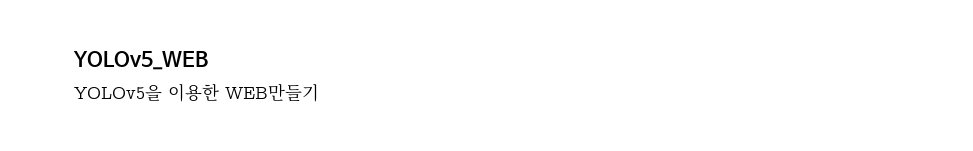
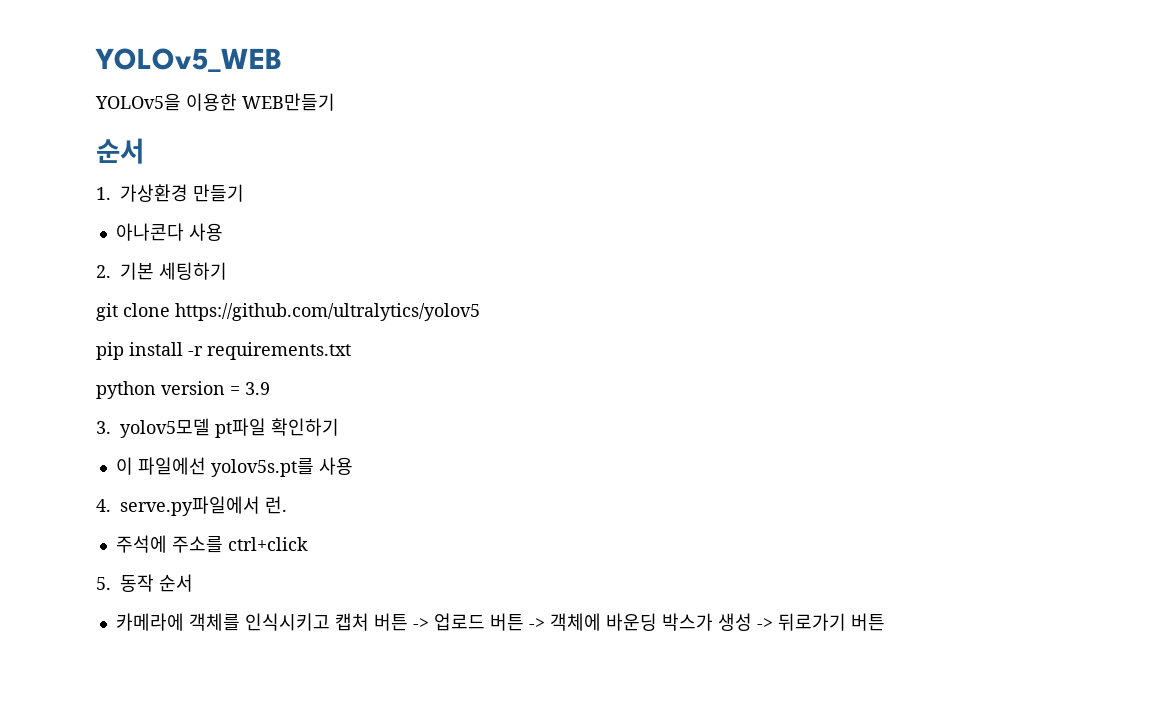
  YOLOv5을 이용한 WEB만들기
+ 순서
+ 1. 가상환경 만들기
+ 아나콘다 사용
+ 2. 기본 세팅하기
+ git clone https://github.com/ultralytics/yolov5
+ pip install -r requirements.txt
+ python version = 3.9
+ 3. yolov5모델 pt파일 확인하기
+ 이 파일에선 yolov5s.pt를 사용
+ 4. serve.py파일에서 런.
+ 주석에 주소를 ctrl+click
+ 5. 동작 순서
+ 카메라에 객체를 인식시키고 캡처 버튼 -> 업로드 버튼 -> 객체에 바운딩 박스가 생성 -> 뒤로가기 버튼

